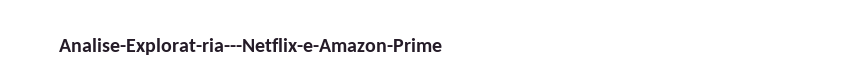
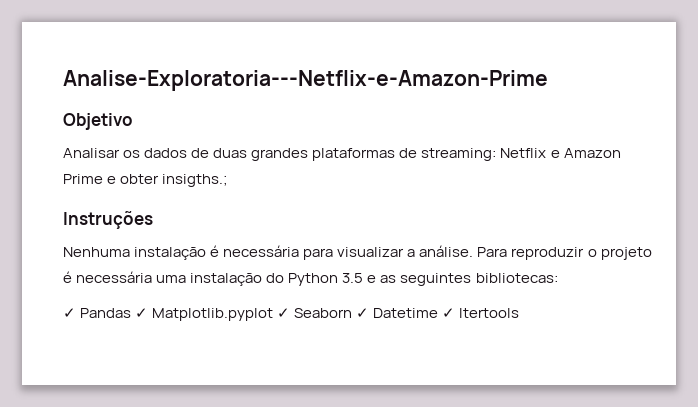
- Analise-Explorat-ria---Netflix-e-Amazon-Prime
+ Analise-Exploratoria---Netflix-e-Amazon-Prime
+ Objetivo
+ Analisar os dados de duas grandes plataformas de streaming: Netflix e Amazon Prime e obter insigths.;
+ Instruções
+ Nenhuma instalação é necessária para visualizar a análise. Para reproduzir o projeto é necessária uma instalação do Python 3.5 e as seguintes bibliotecas:
+ ✓ Pandas ✓ Matplotlib.pyplot ✓ Seaborn ✓ Datetime ✓ Itertools

